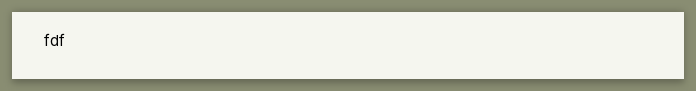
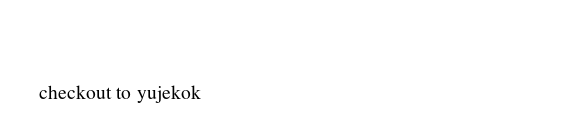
- fdf
+ checkout to yujekok

